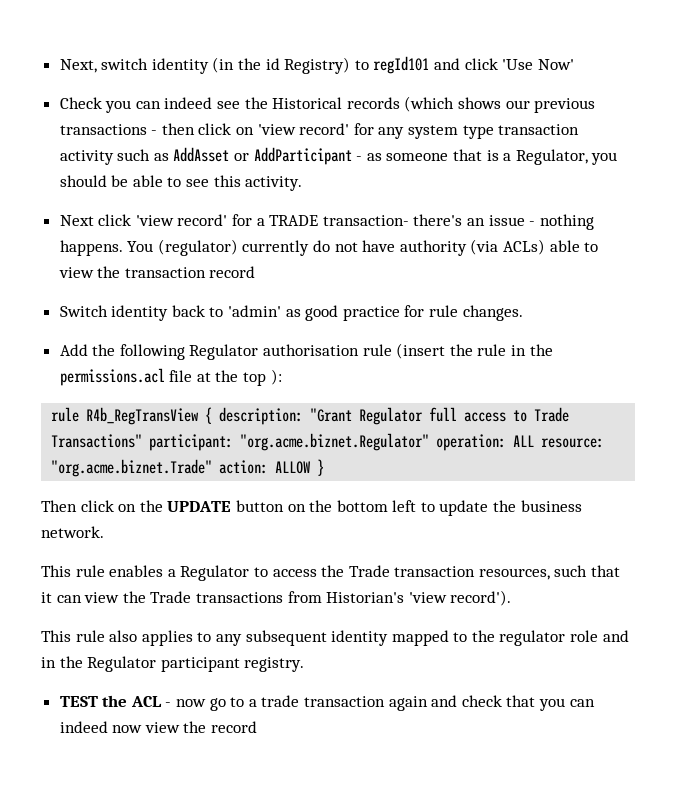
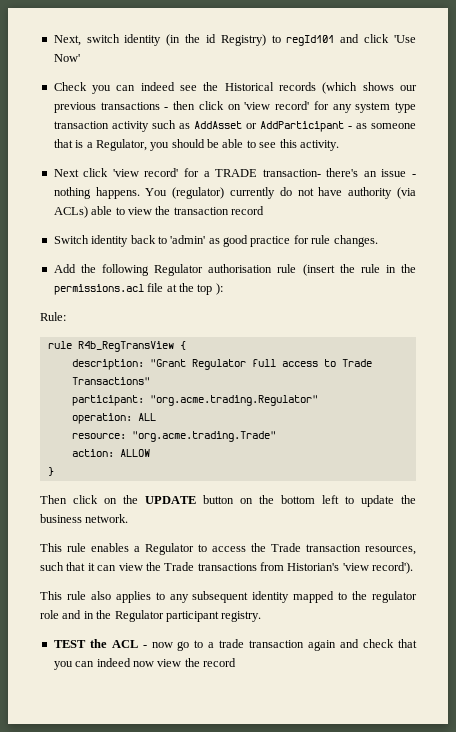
+ Rule:
- rule R4b_RegTransView { description: "Grant Regulator full access to Trade Transactions" participant: "org.acme.biznet.Regulator" operation: ALL resource: "org.acme.biznet.Trade" action: ALLOW }
+ rule R4b_RegTransView {
+ description: "Grant Regulator full access to Trade Transactions"
+ participant: "org.acme.trading.Regulator"
+ operation: ALL
+ resource: "org.acme.trading.Trade"
+ action: ALLOW
+ }

